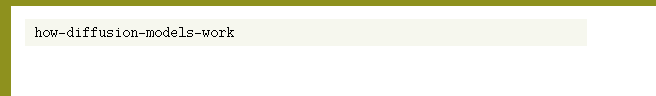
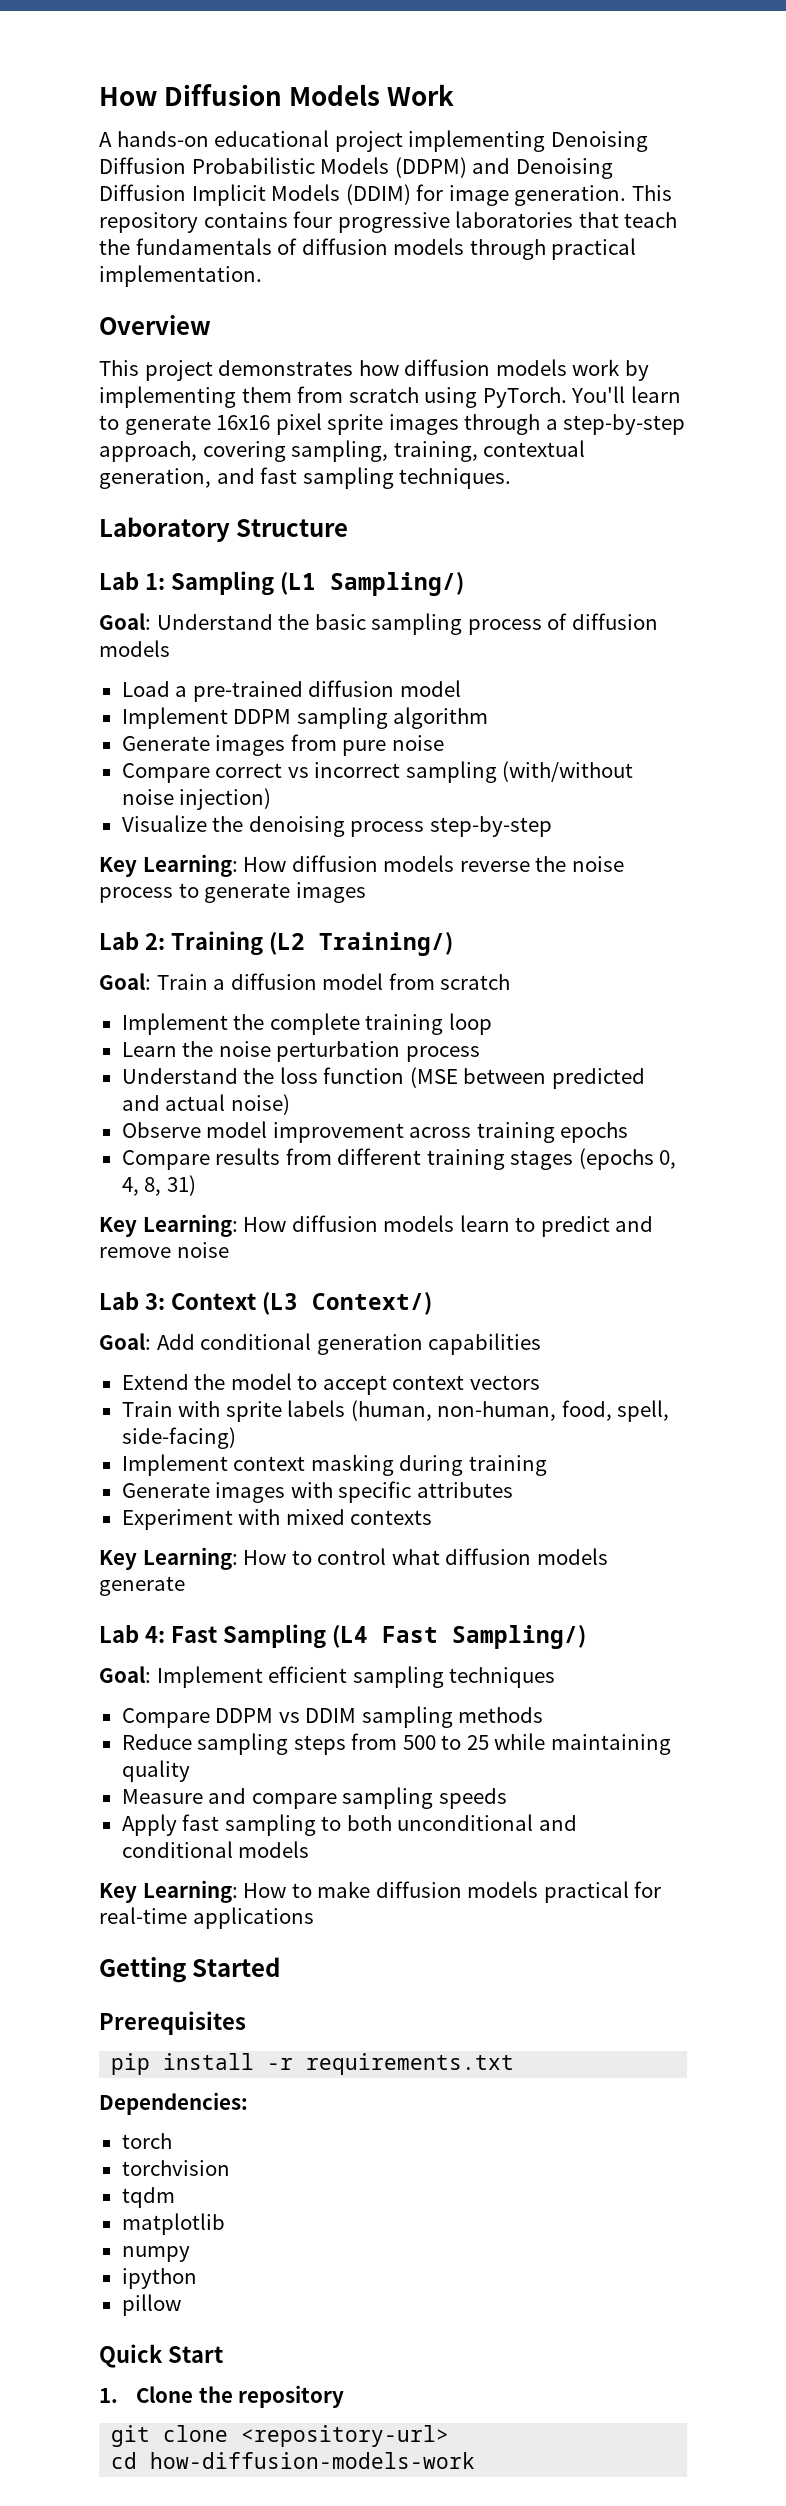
- how-diffusion-models-work
+ How Diffusion Models Work
+ A hands-on educational project implementing Denoising Diffusion Probabilistic Models (DDPM) and Denoising Diffusion Implicit Models (DDIM) for image generation. This repository contains four progressive laboratories that teach the fundamentals of diffusion models through practical implementation.
+ Overview
+ This project demonstrates how diffusion models work by implementing them from scratch using PyTorch. You'll learn to generate 16x16 pixel sprite images through a step-by-step approach, covering sampling, training, contextual generation, and fast sampling techniques.
+ Laboratory Structure
+ Lab 1: Sampling (L1 Sampling/)
+ Goal: Understand the basic sampling process of diffusion models
+ Load a pre-trained diffusion model
+ Implement DDPM sampling algorithm
+ Generate images from pure noise
+ Compare correct vs incorrect sampling (with/without noise injection)
+ Visualize the denoising process step-by-step
+ Key Learning: How diffusion models reverse the noise process to generate images
+ Lab 2: Training (L2 Training/)
+ Goal: Train a diffusion model from scratch
+ Implement the complete training loop
+ Learn the noise perturbation process
+ Understand the loss function (MSE between predicted and actual noise)
+ Observe model improvement across training epochs
+ Compare results from different training stages (epochs 0, 4, 8, 31)
+ Key Learning: How diffusion models learn to predict and remove noise
+ Lab 3: Context (L3 Context/)
+ Goal: Add conditional generation capabilities
+ Extend the model to accept context vectors
+ Train with sprite labels (human, non-human, food, spell, side-facing)
+ Implement context masking during training
+ Generate images with specific attributes
+ Experiment with mixed contexts
+ Key Learning: How to control what diffusion models generate
+ Lab 4: Fast Sampling (L4 Fast Sampling/)
+ Goal: Implement efficient sampling techniques
+ Compare DDPM vs DDIM sampling methods
+ Reduce sampling steps from 500 to 25 while maintaining quality
+ Measure and compare sampling speeds
+ Apply fast sampling to both unconditional and conditional models
+ Key Learning: How to make diffusion models practical for real-time applications
+ Getting Started
+ Prerequisites
+ pip install -r requirements.txt
+ Dependencies:
+ torch
+ torchvision
+ tqdm
+ matplotlib
+ numpy
+ ipython
+ pillow
+ Quick Start
+ 1. Clone the repository
+ git clone <repository-url>
+ cd how-diffusion-models-work

